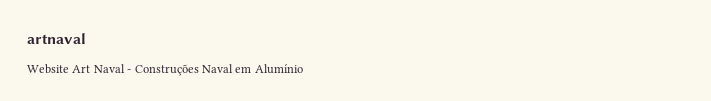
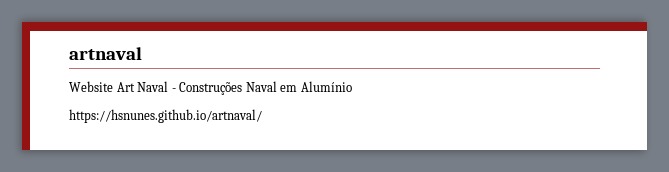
+ https://hsnunes.github.io/artnaval/

